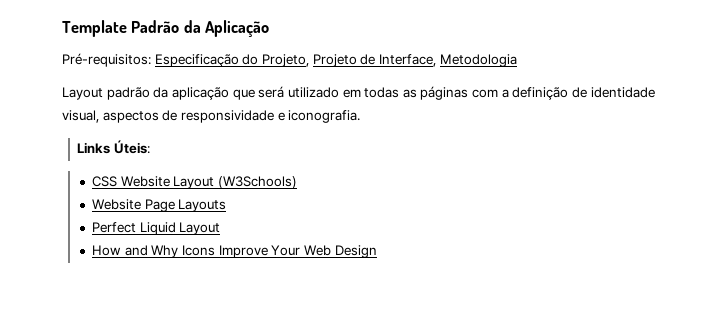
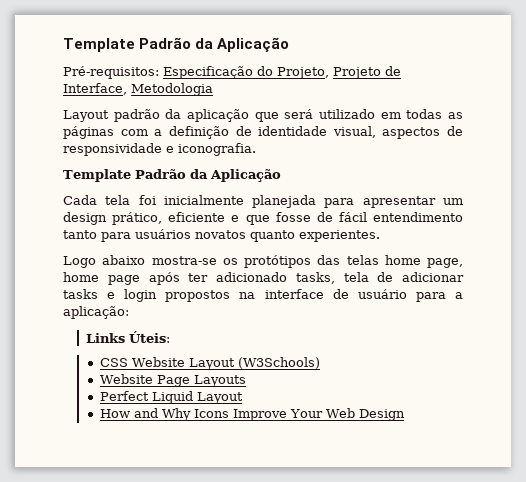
  Layout padrão da aplicação que será utilizado em todas as páginas com a definição de identidade visual, aspectos de responsividade e iconografia.
+ Template Padrão da Aplicação
+ Cada tela foi inicialmente planejada para apresentar um design prático, eficiente e que fosse de fácil entendimento tanto para usuários novatos quanto experientes.
+ Logo abaixo mostra-se os protótipos das telas home page, home page após ter adicionado tasks, tela de adicionar tasks e login propostos na interface de usuário para a aplicação:

